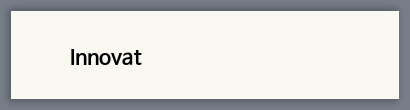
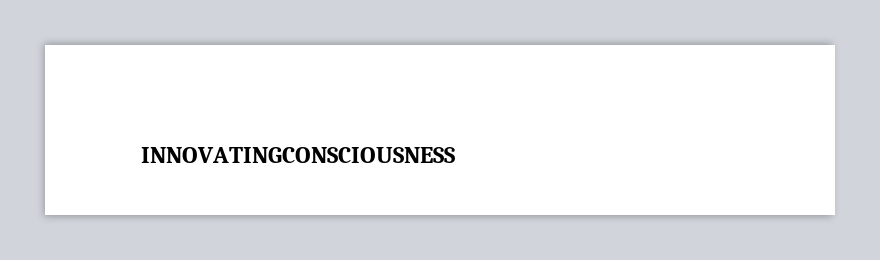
- Innovat
+ INNOVATINGCONSCIOUSNESS

